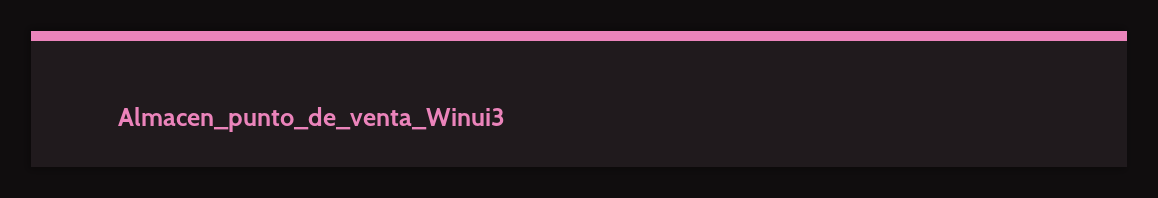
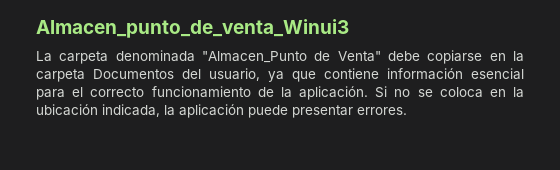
+ La carpeta denominada "Almacen_Punto de Venta" debe copiarse en la carpeta Documentos del usuario, ya que contiene información esencial para el correcto funcionamiento de la aplicación. Si no se coloca en la ubicación indicada, la aplicación puede presentar errores.

